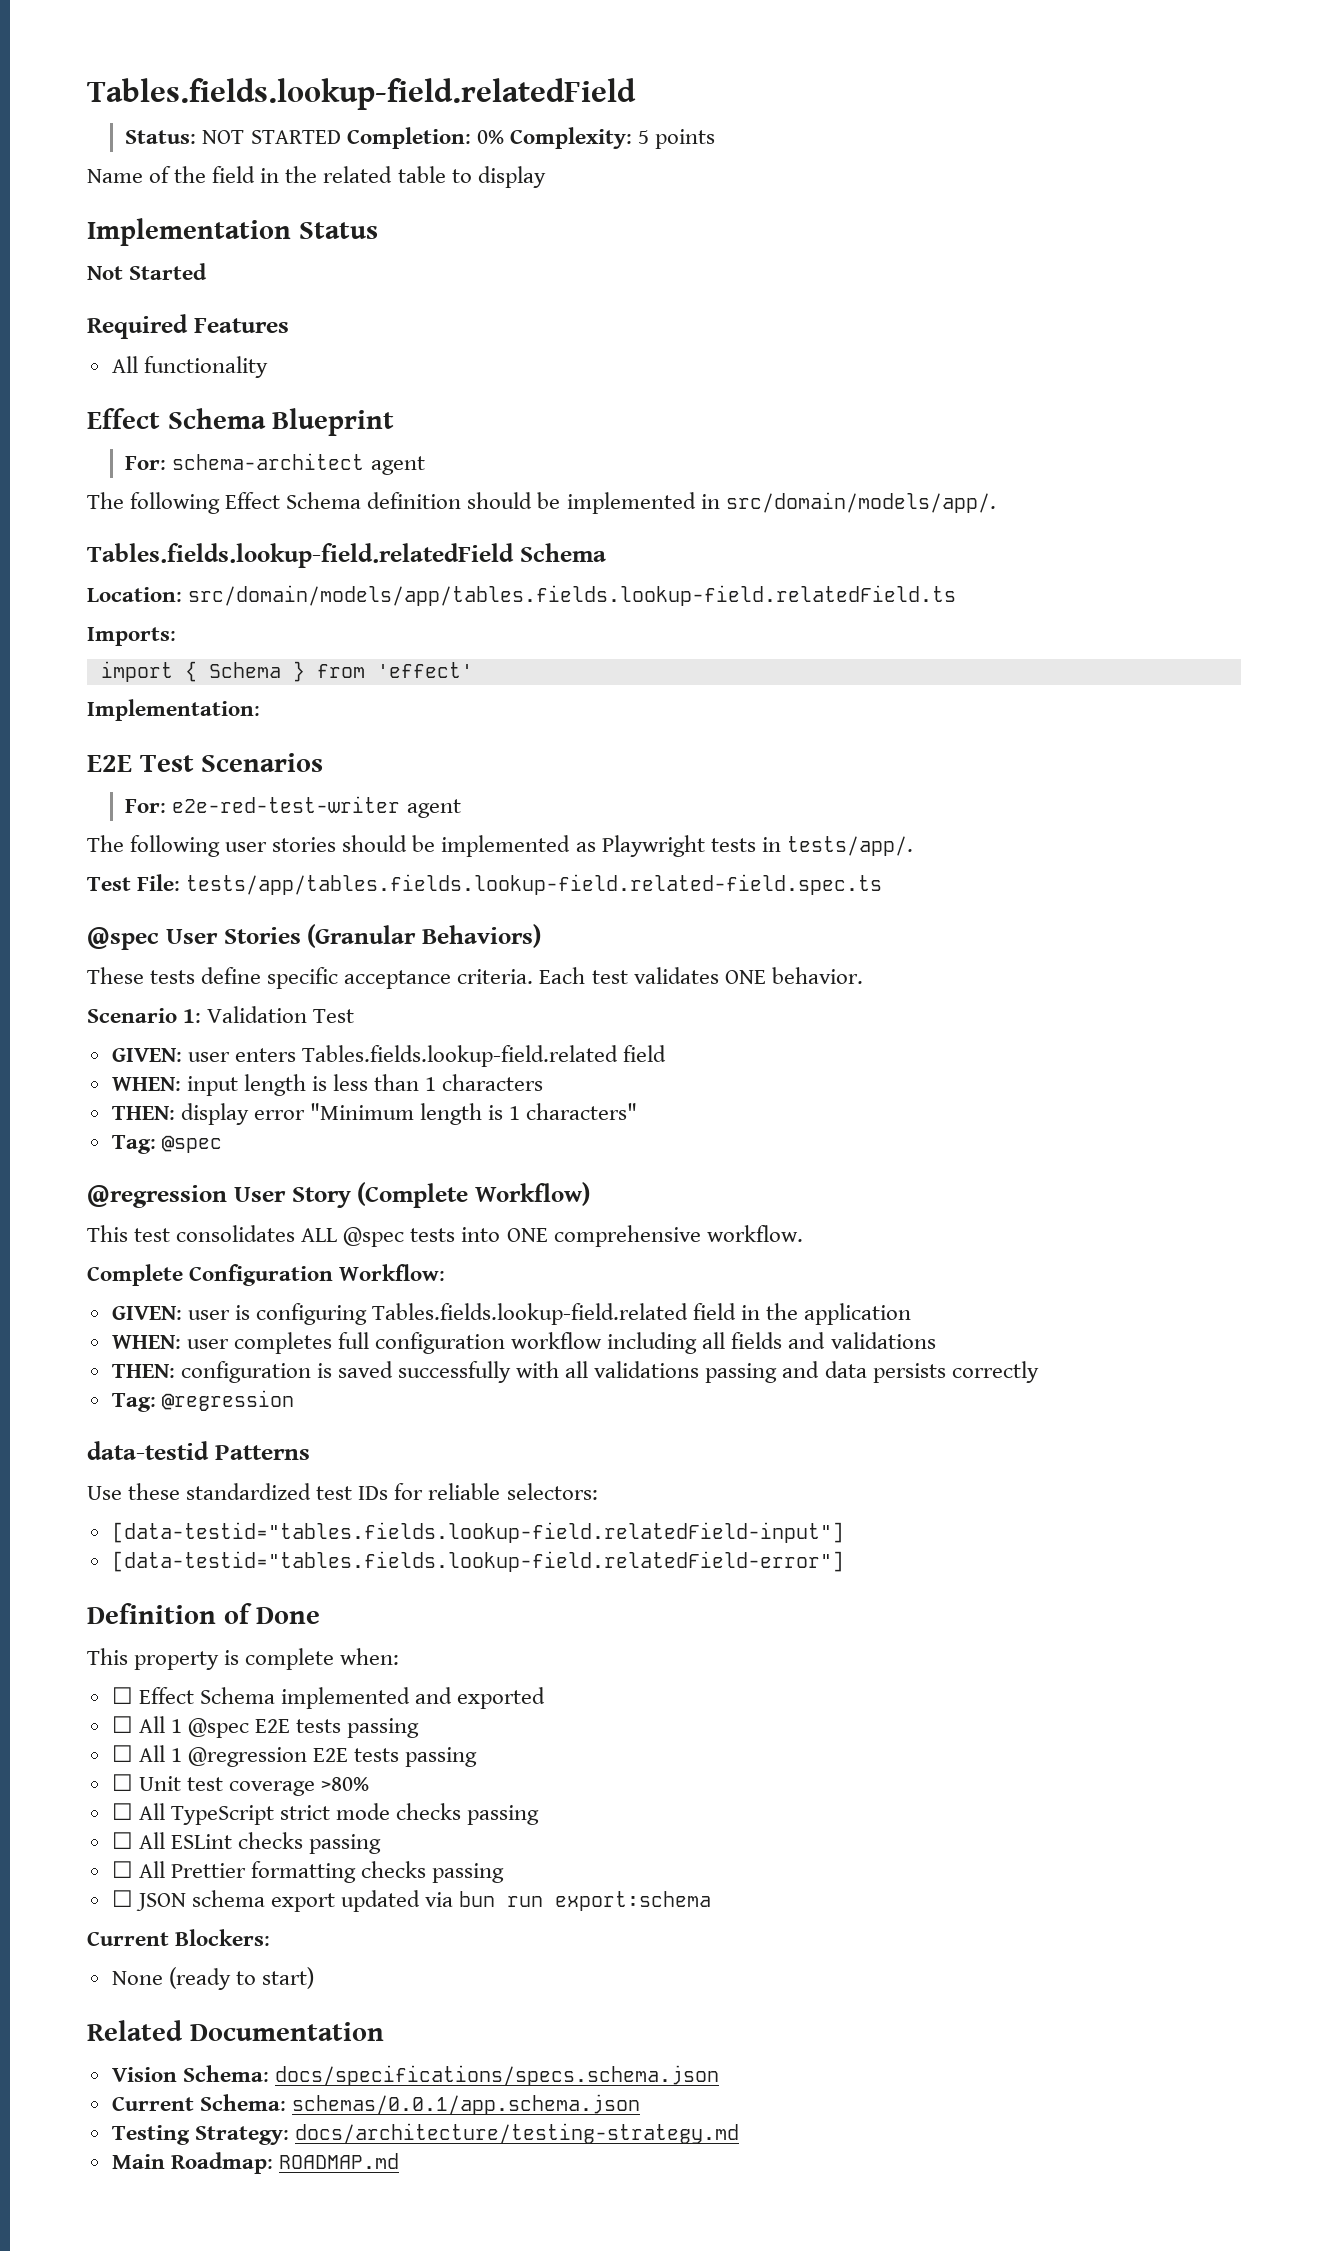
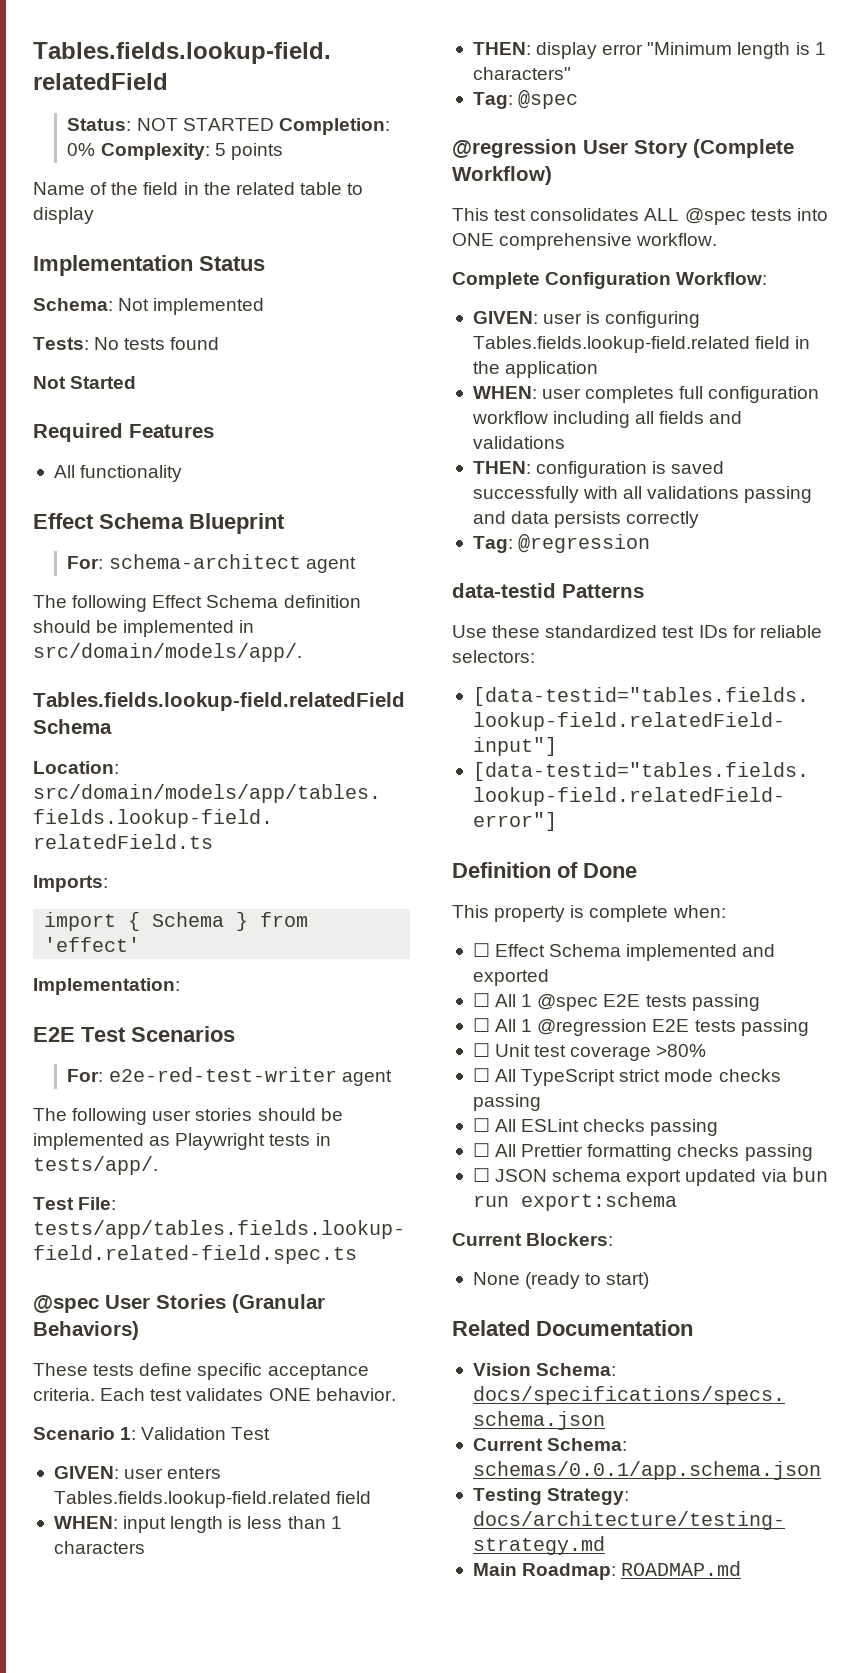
+ Schema: Not implemented
+ Tests: No tests found

